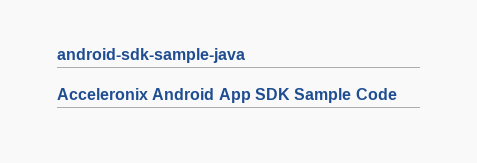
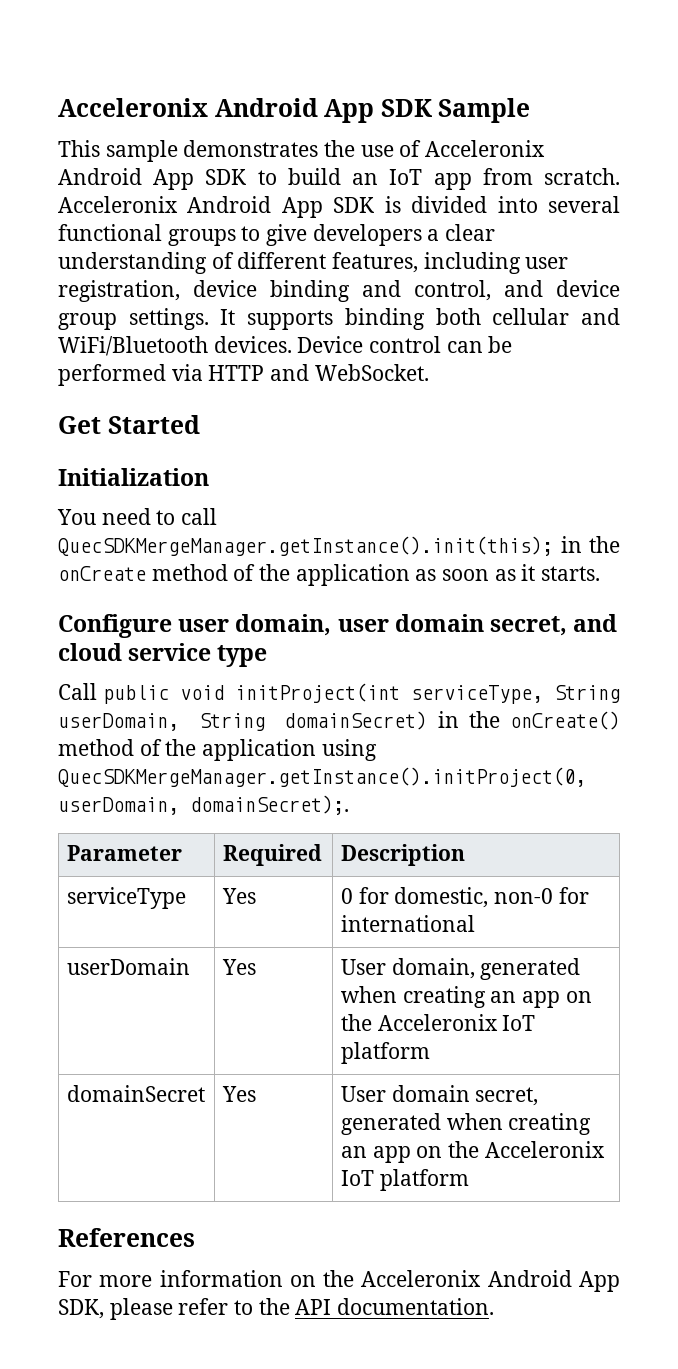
- android-sdk-sample-java
- Acceleronix Android App SDK Sample Code
+ Acceleronix Android App SDK Sample
+ This sample demonstrates the use of Acceleronix Android App SDK to build an IoT app from scratch. Acceleronix Android App SDK is divided into several functional groups to give developers a clear understanding of different features, including user registration, device binding and control, and device group settings. It supports binding both cellular and WiFi/Bluetooth devices. Device control can be performed via HTTP and WebSocket.
+ Get Started
+ Initialization
+ You need to call QuecSDKMergeManager.getInstance().init(this); in the onCreate method of the application as soon as it starts.
+ Configure user domain, user domain secret, and cloud service type
+ Call public void initProject(int serviceType, String userDomain, String domainSecret) in the onCreate() method of the application using QuecSDKMergeManager.getInstance().initProject(0, userDomain, domainSecret);.
+ Parameter | Required | Description
+ serviceType | Yes | 0 for domestic, non-0 for international
+ userDomain | Yes | User domain, generated when creating an app on the Acceleronix IoT platform
+ domainSecret | Yes | User domain secret, generated when creating an app on the Acceleronix IoT platform
+ References
+ For more information on the Acceleronix Android App SDK, please refer to the API documentation.

